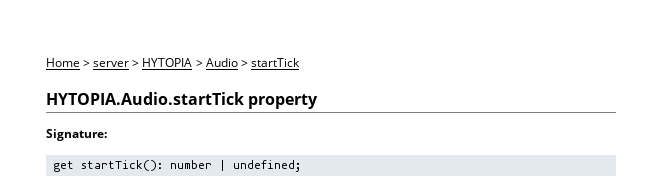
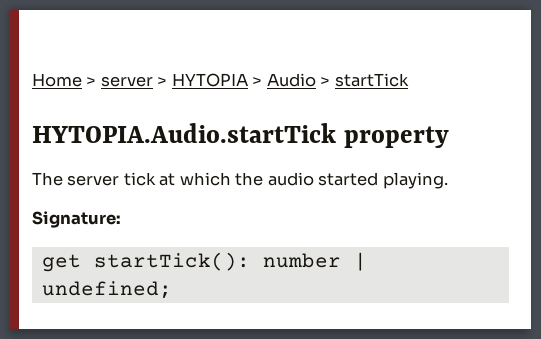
+ The server tick at which the audio started playing.

